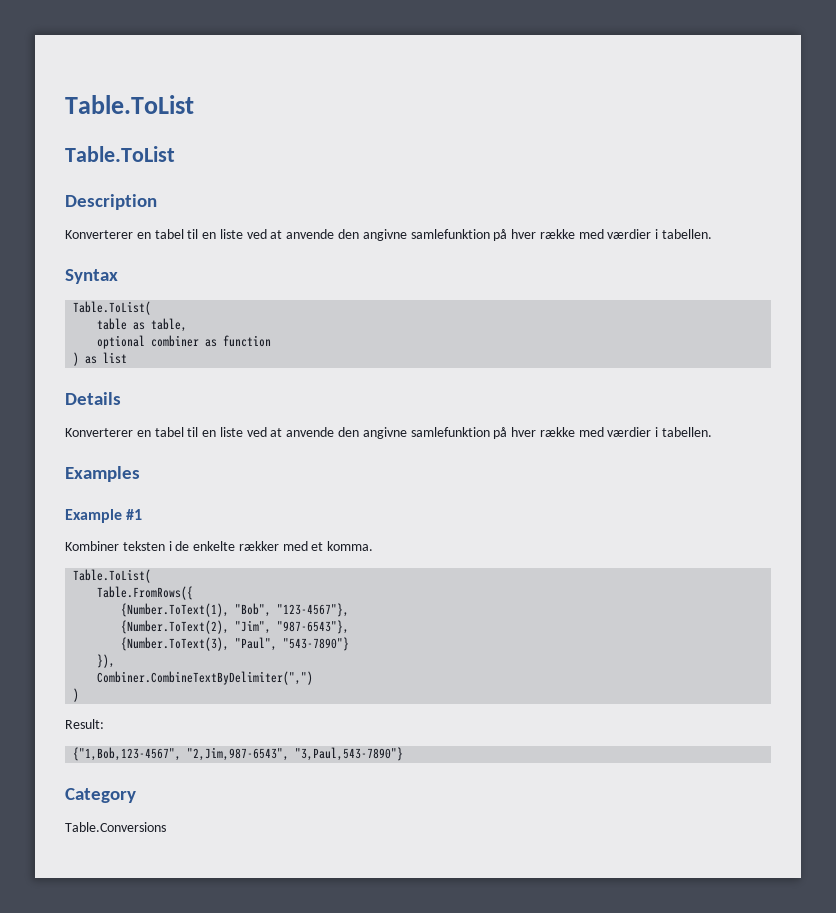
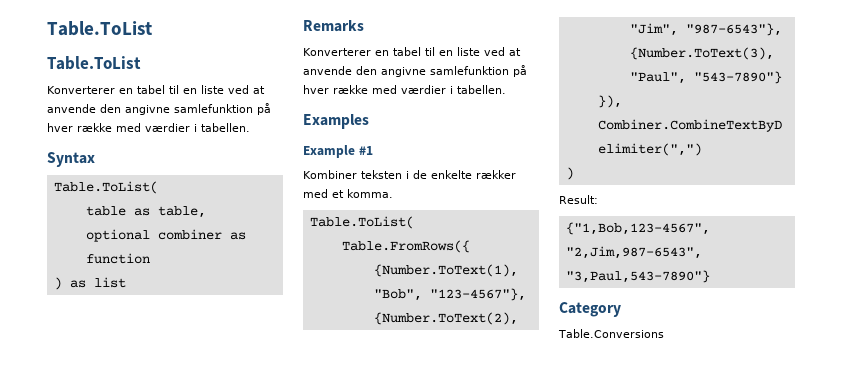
- Description
- Details
+ Remarks

